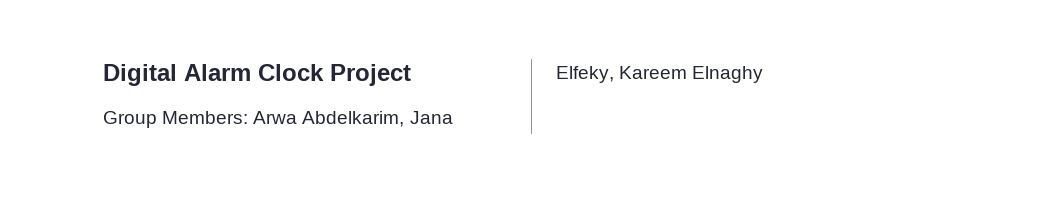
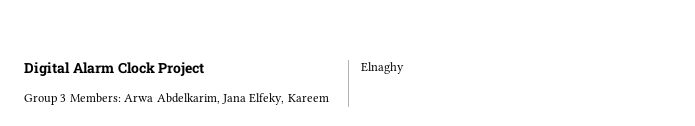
- Group Members: Arwa Abdelkarim, Jana Elfeky, Kareem Elnaghy
+ Group 3 Members: Arwa Abdelkarim, Jana Elfeky, Kareem Elnaghy

